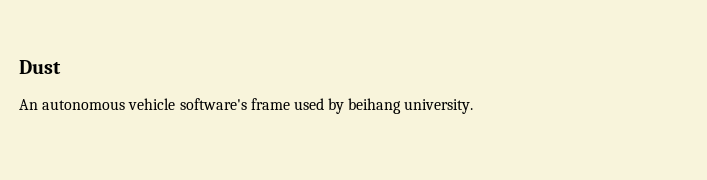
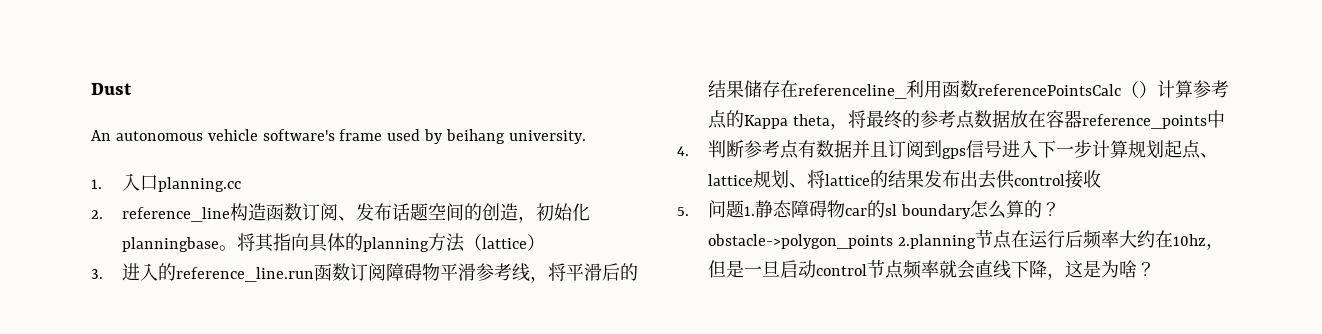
+ 1.入口planning.cc
+ 2. reference_line构造函数订阅、发布话题空间的创造，初始化planningbase。将其指向具体的planning方法（lattice）
+ 3.进入的reference_line.run函数订阅障碍物平滑参考线，将平滑后的结果储存在referenceline_利用函数referencePointsCalc（）计算参考点的Kappa theta，将最终的参考点数据放在容器reference_points中
+ 4.判断参考点有数据并且订阅到gps信号进入下一步计算规划起点、lattice规划、将lattice的结果发布出去供control接收
+ 5.问题1.静态障碍物car的sl boundary怎么算的？obstacle->polygon_points 2.planning节点在运行后频率大约在10hz，但是一旦启动control节点频率就会直线下降，这是为啥？

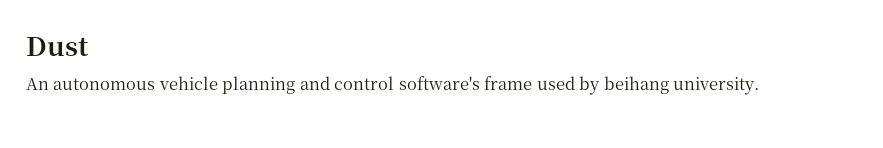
- An autonomous vehicle software's frame used by beihang university.
+ An autonomous vehicle planning and control software's frame used by beihang university.
- 1.入口planning.cc
- 2. reference_line构造函数订阅、发布话题空间的创造，初始化planningbase。将其指向具体的planning方法（lattice）
- 3.进入的reference_line.run函数订阅障碍物平滑参考线，将平滑后的结果储存在referenceline_利用函数referencePointsCalc（）计算参考点的Kappa theta，将最终的参考点数据放在容器reference_points中
- 4.判断参考点有数据并且订阅到gps信号进入下一步计算规划起点、lattice规划、将lattice的结果发布出去供control接收
- 5.问题1.静态障碍物car的sl boundary怎么算的？obstacle->polygon_points 2.planning节点在运行后频率大约在10hz，但是一旦启动control节点频率就会直线下降，这是为啥？

